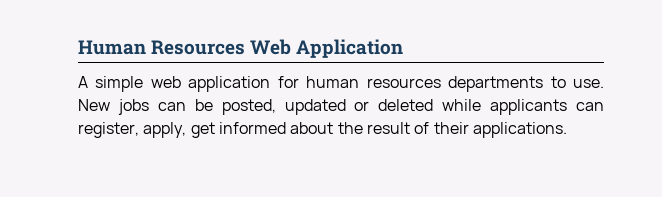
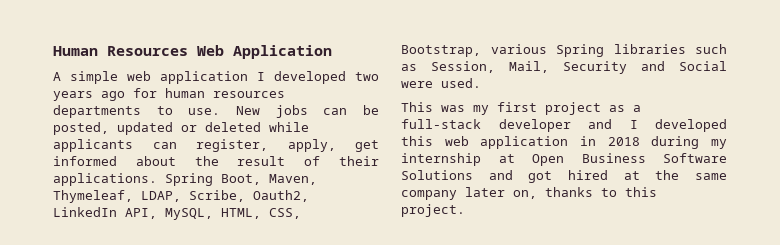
- A simple web application for human resources departments to use.
+ A simple web application I developed two years ago for human resources departments to use.
+ Spring Boot, Maven, Thymeleaf, LDAP, Scribe, Oauth2, LinkedIn API, MySQL, HTML, CSS, Bootstrap, various Spring libraries such as Session, Mail, Security and Social were used.
+ This was my first project as a full-stack developer and I developed this web application in 2018 during my internship at Open Business Software Solutions and got hired at the same company later on, thanks to this project.

